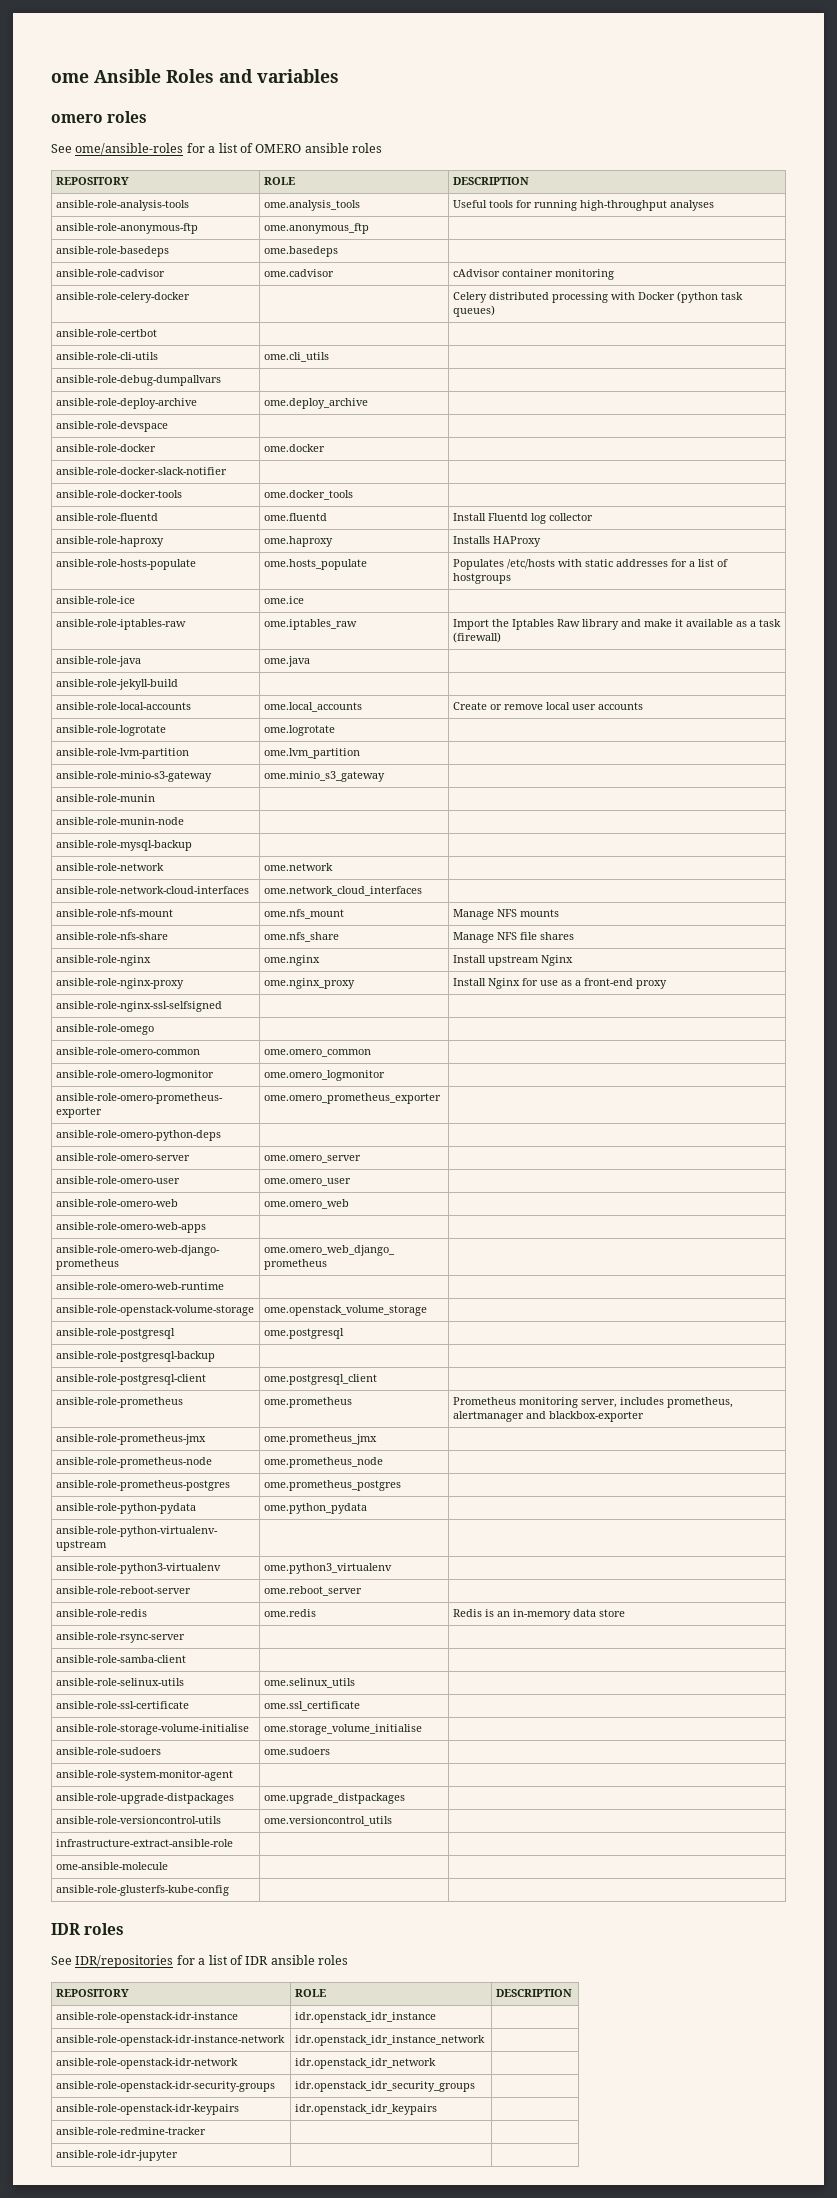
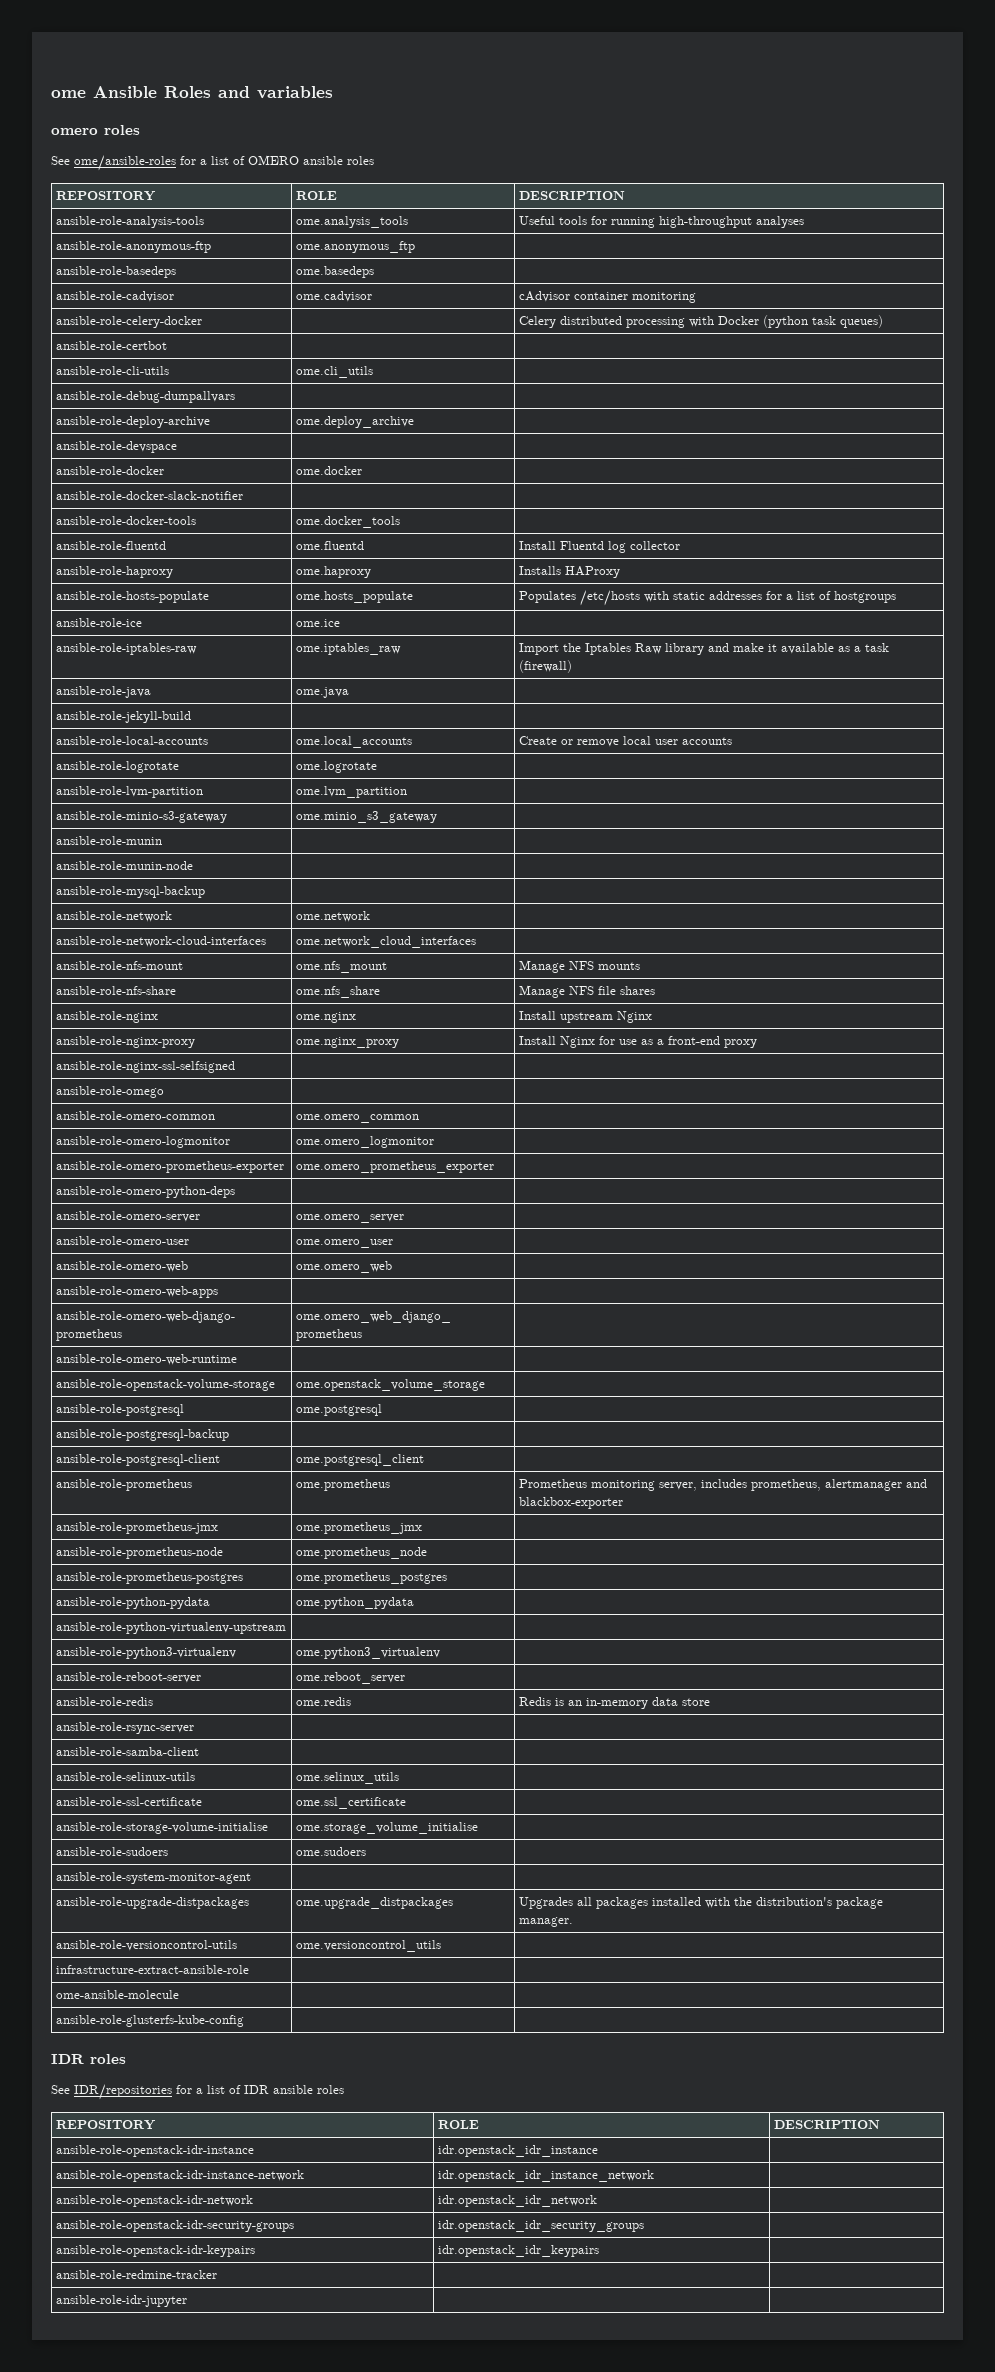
- ansible-role-upgrade-distpackages | ome.upgrade_distpackages |
+ ansible-role-upgrade-distpackages | ome.upgrade_distpackages | Upgrades all packages installed with the distribution's package manager.

